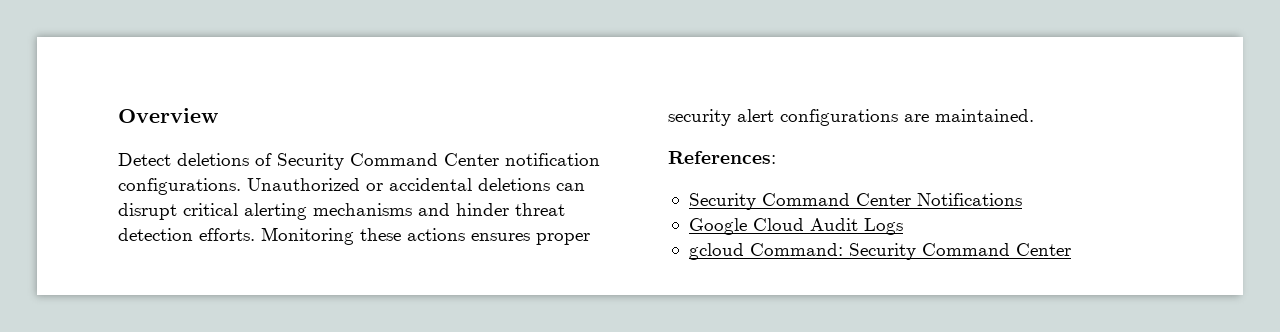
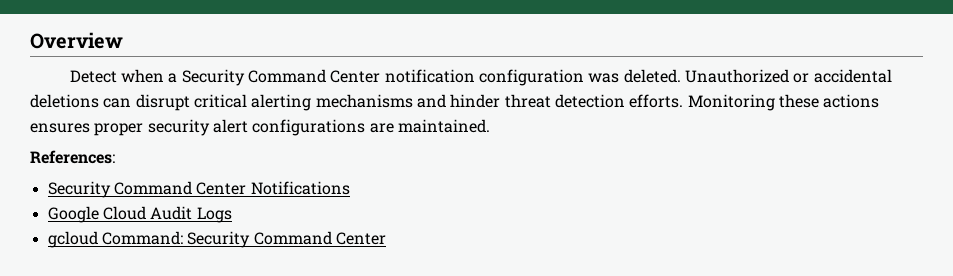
- Detect deletions of Security Command Center notification configurations.
+ Detect when a Security Command Center notification configuration was deleted.

